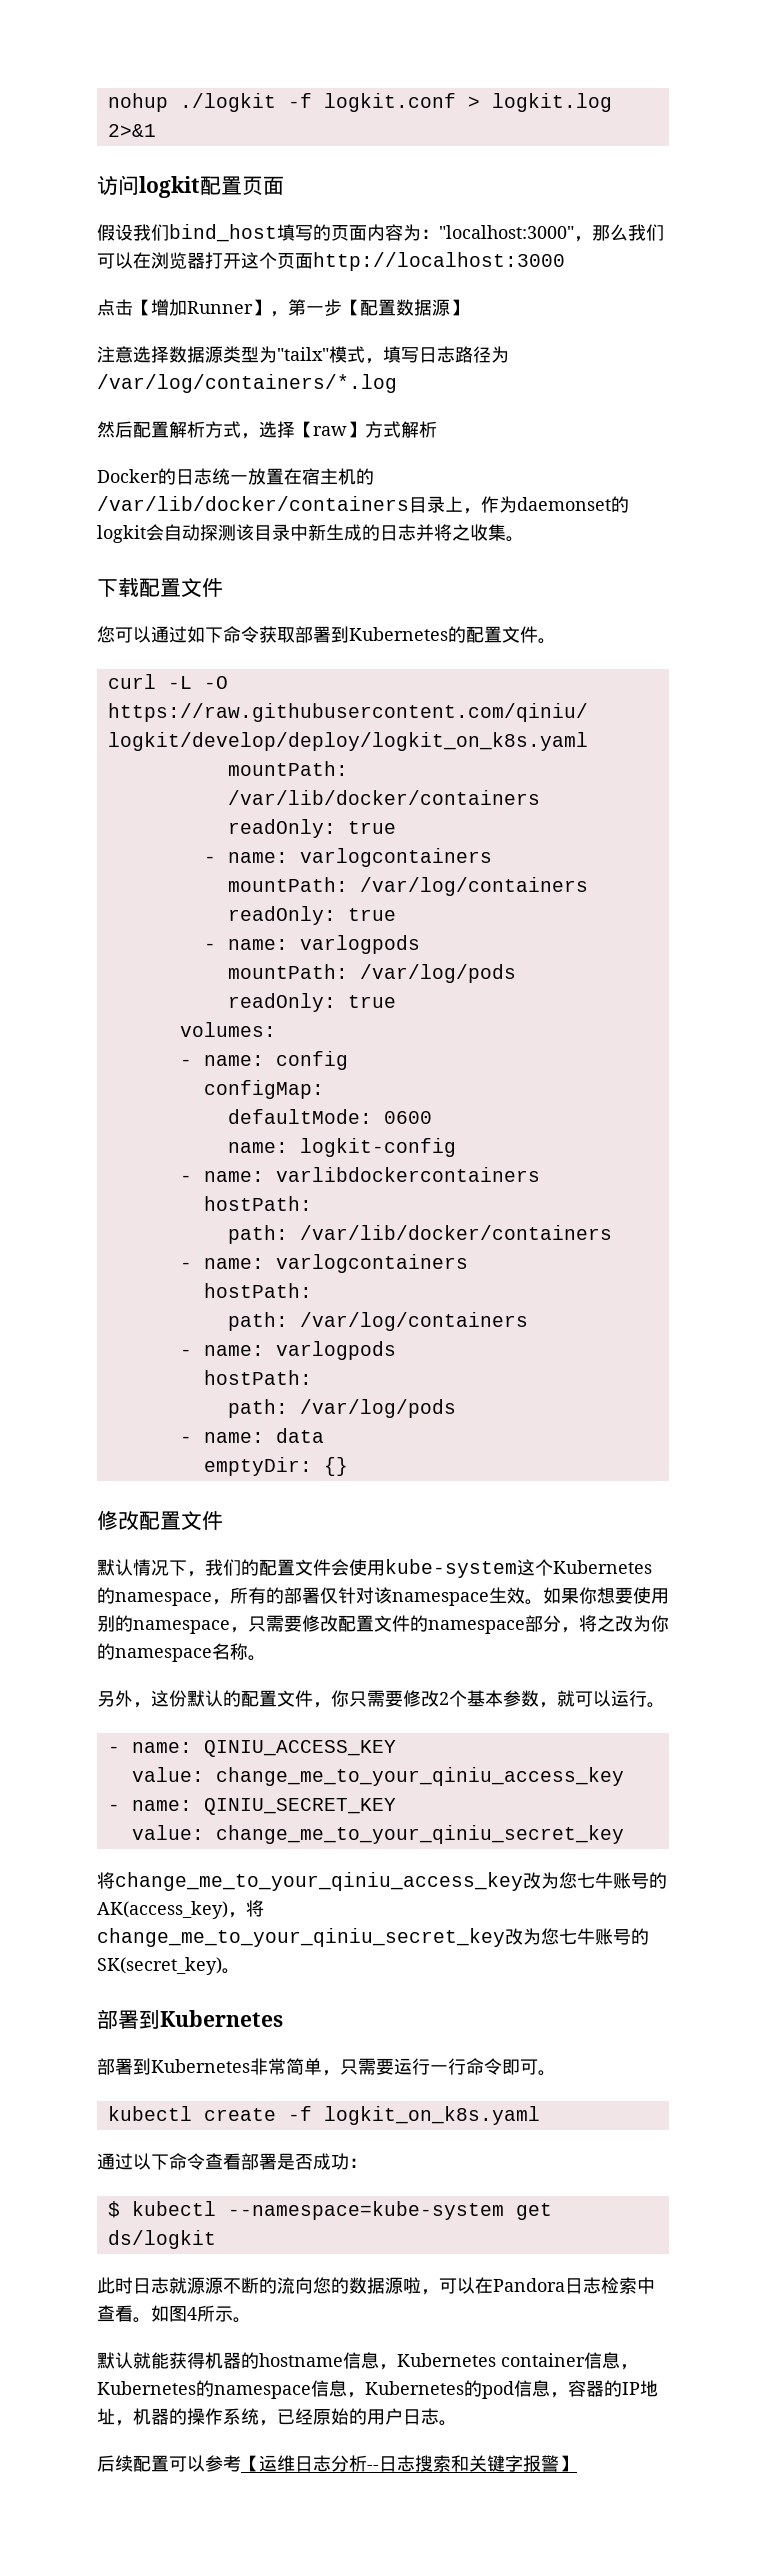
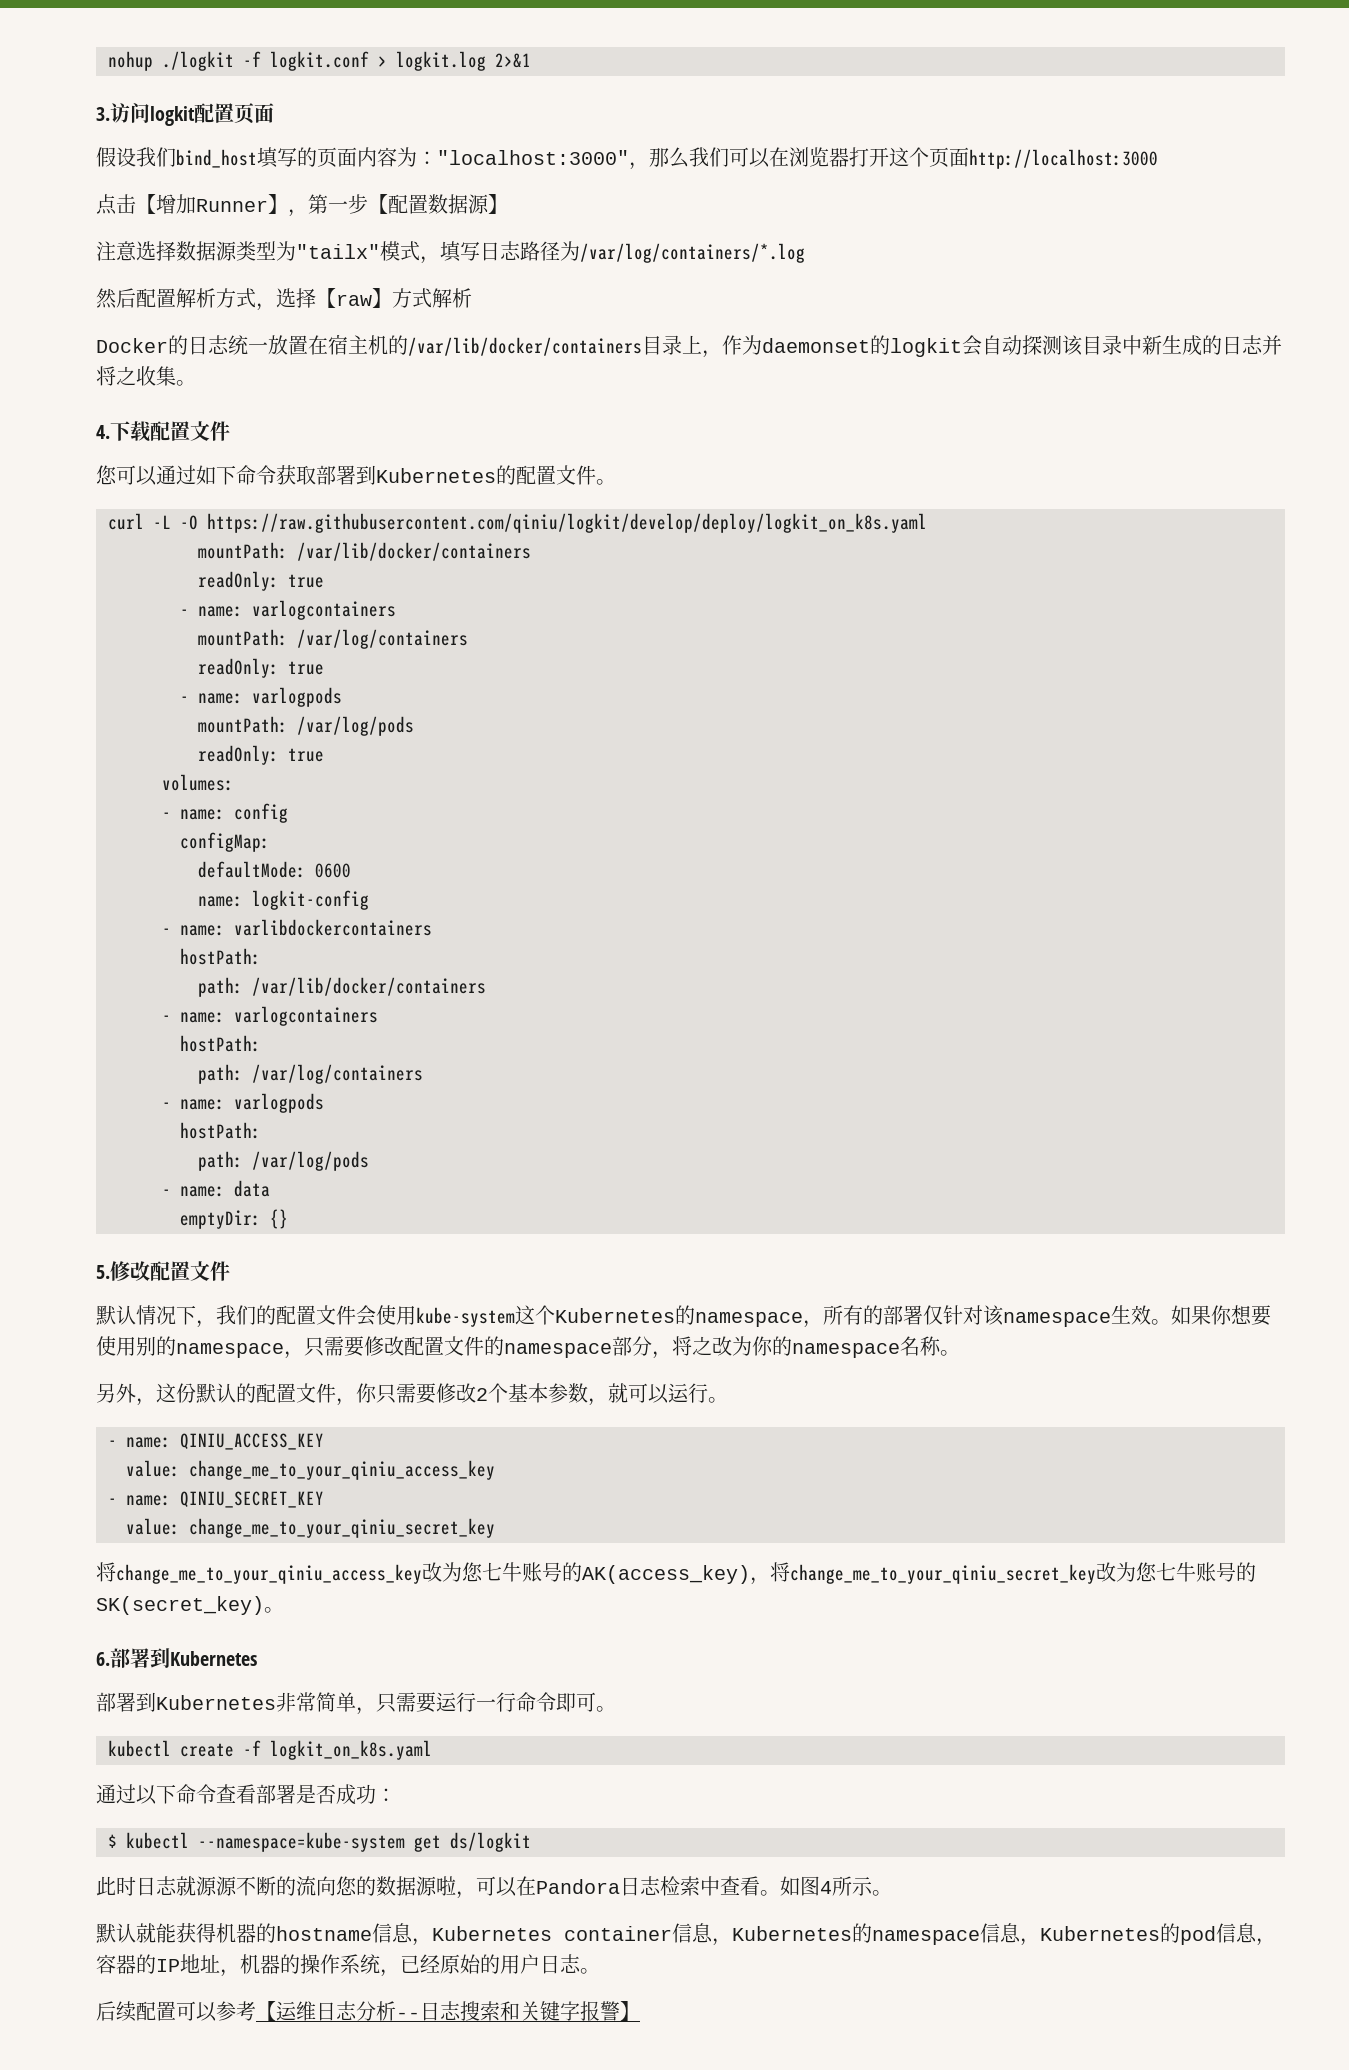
- 访问logkit配置页面
+ 3.访问logkit配置页面
- 下载配置文件
+ 4.下载配置文件
  emptyDir: {}
- 修改配置文件
+ 5.修改配置文件
  将change_me_to_your_qiniu_access_key改为您七牛账号的AK(access_key)，将change_me_to_your_qiniu_secret_key改为您七牛账号的SK(secret_key)。
- 部署到Kubernetes
+ 6.部署到Kubernetes

